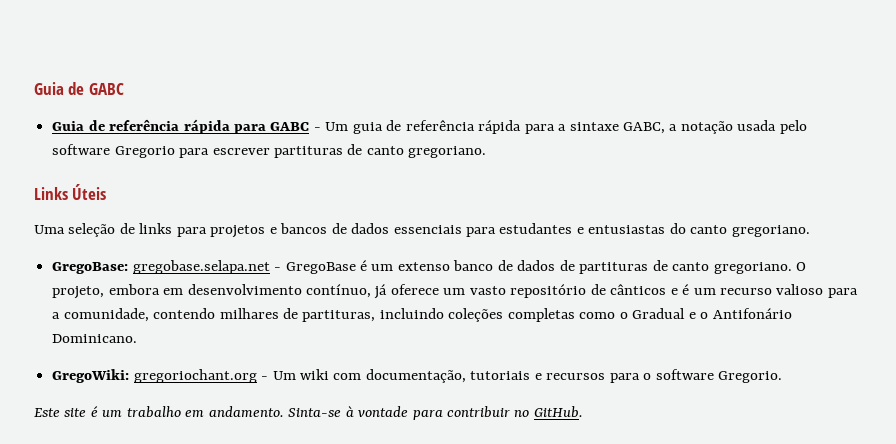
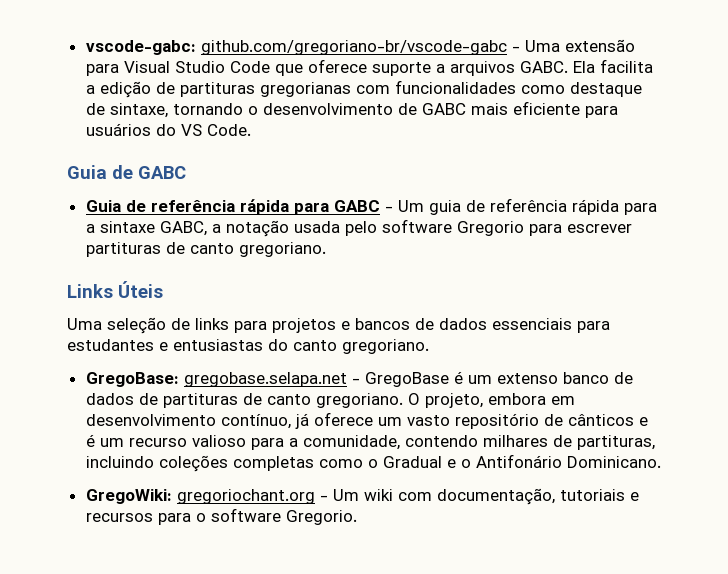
+ vscode-gabc: github.com/gregoriano-br/vscode-gabc - Uma extensão para Visual Studio Code que oferece suporte a arquivos GABC. Ela facilita a edição de partituras gregorianas com funcionalidades como destaque de sintaxe, tornando o desenvolvimento de GABC mais eficiente para usuários do VS Code.
- Este site é um trabalho em andamento. Sinta-se à vontade para contribuir no GitHub.

